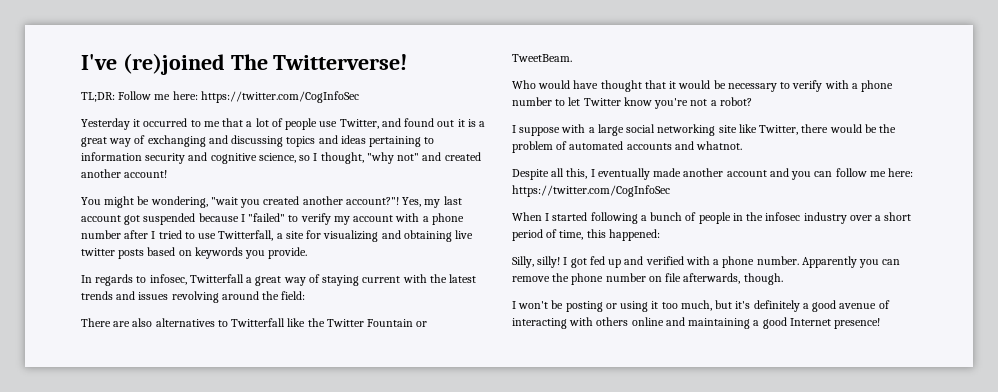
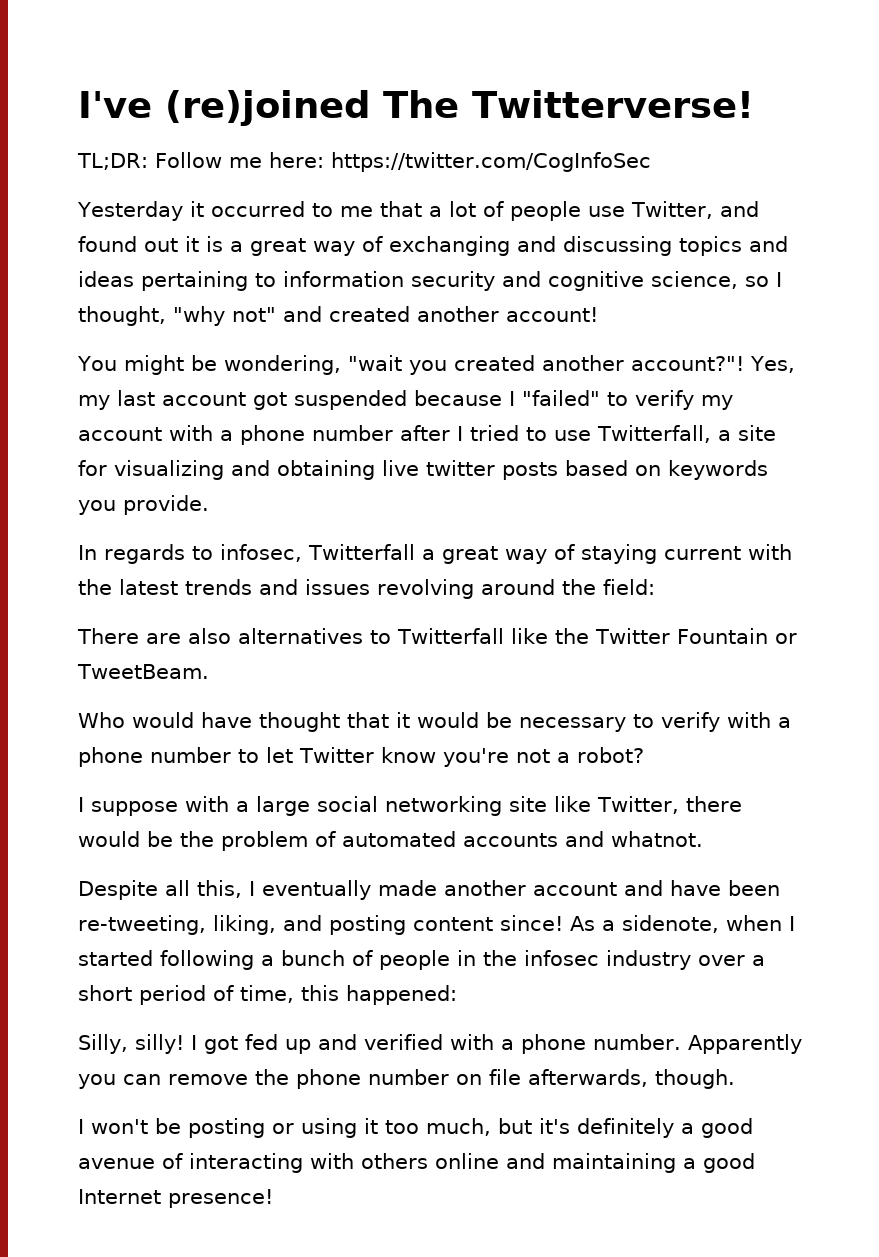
- Despite all this, I eventually made another account and you can follow me here: https://twitter.com/CogInfoSec
- When I started following a bunch of people in the infosec industry over a short period of time, this happened:
+ Despite all this, I eventually made another account and have been re-tweeting, liking, and posting content since! As a sidenote, when I started following a bunch of people in the infosec industry over a short period of time, this happened:

